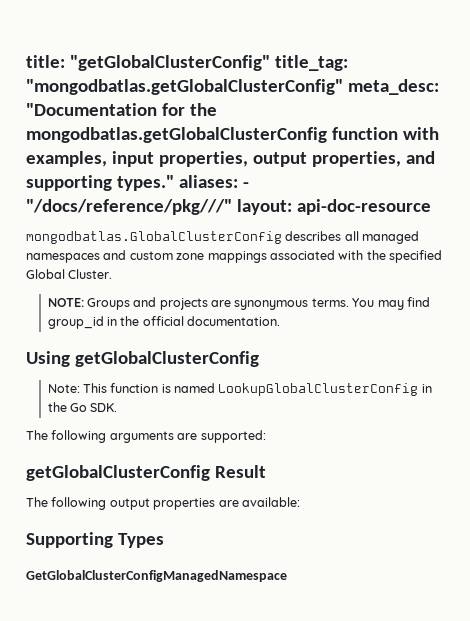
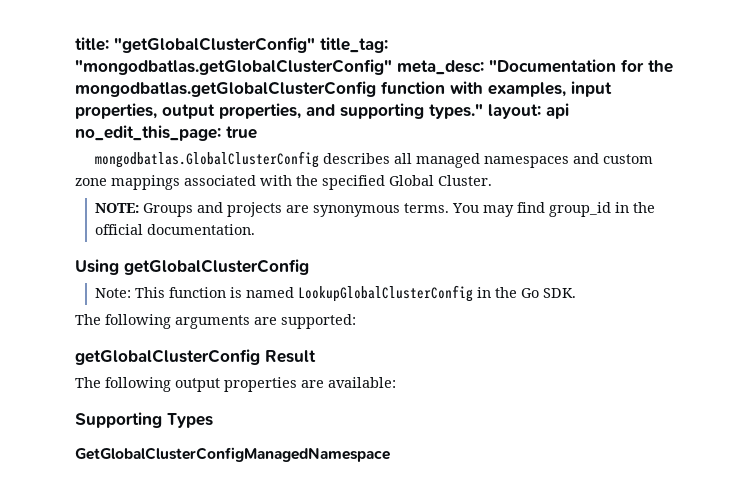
- title: "getGlobalClusterConfig" title_tag: "mongodbatlas.getGlobalClusterConfig" meta_desc: "Documentation for the mongodbatlas.getGlobalClusterConfig function with examples, input properties, output properties, and supporting types." aliases: - "/docs/reference/pkg///" layout: api-doc-resource
+ title: "getGlobalClusterConfig" title_tag: "mongodbatlas.getGlobalClusterConfig" meta_desc: "Documentation for the mongodbatlas.getGlobalClusterConfig function with examples, input properties, output properties, and supporting types." layout: api no_edit_this_page: true

